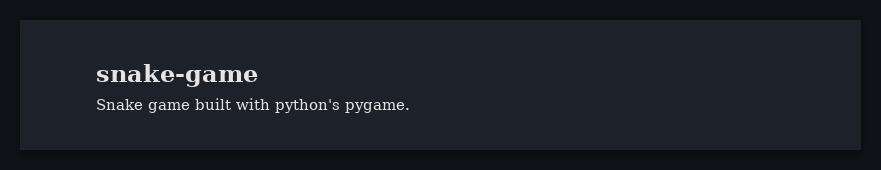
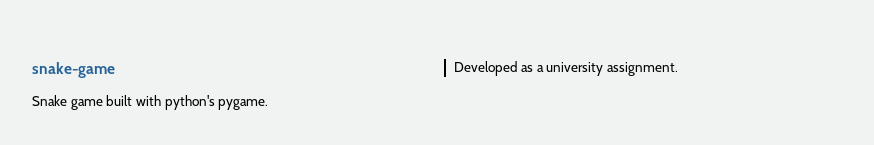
+ Developed as a university assignment.

